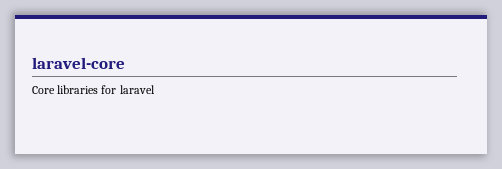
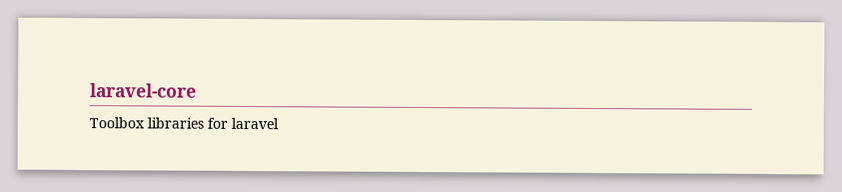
- Core libraries for laravel
+ Toolbox libraries for laravel

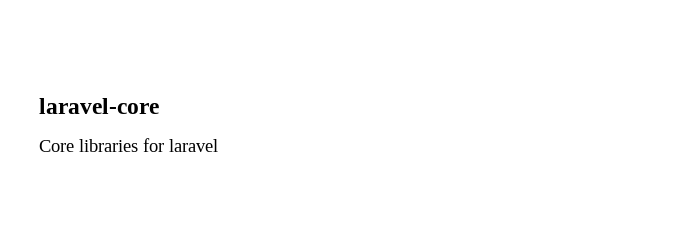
- Toolbox libraries for laravel
+ Core libraries for laravel

